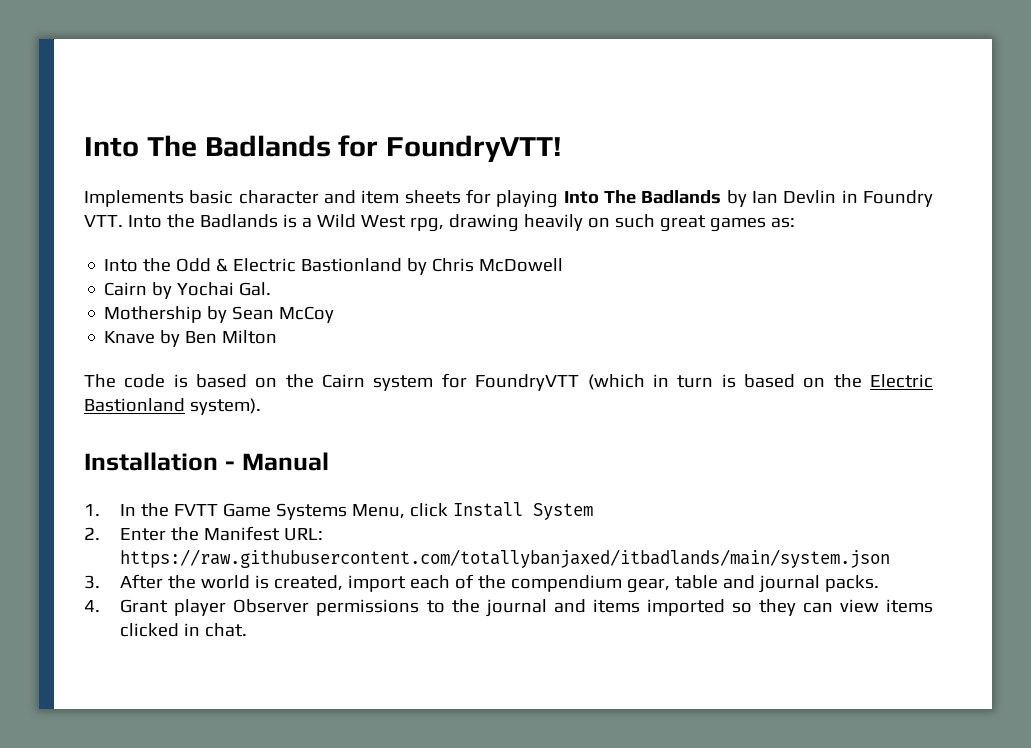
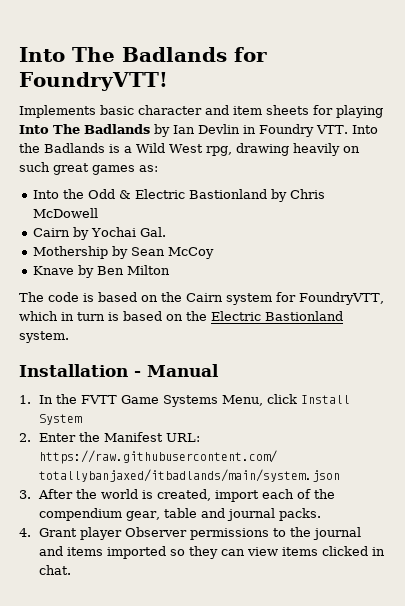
- The code is based on the Cairn system for FoundryVTT (which in turn is based on the Electric Bastionland system).
+ The code is based on the Cairn system for FoundryVTT, which in turn is based on the Electric Bastionland system.

